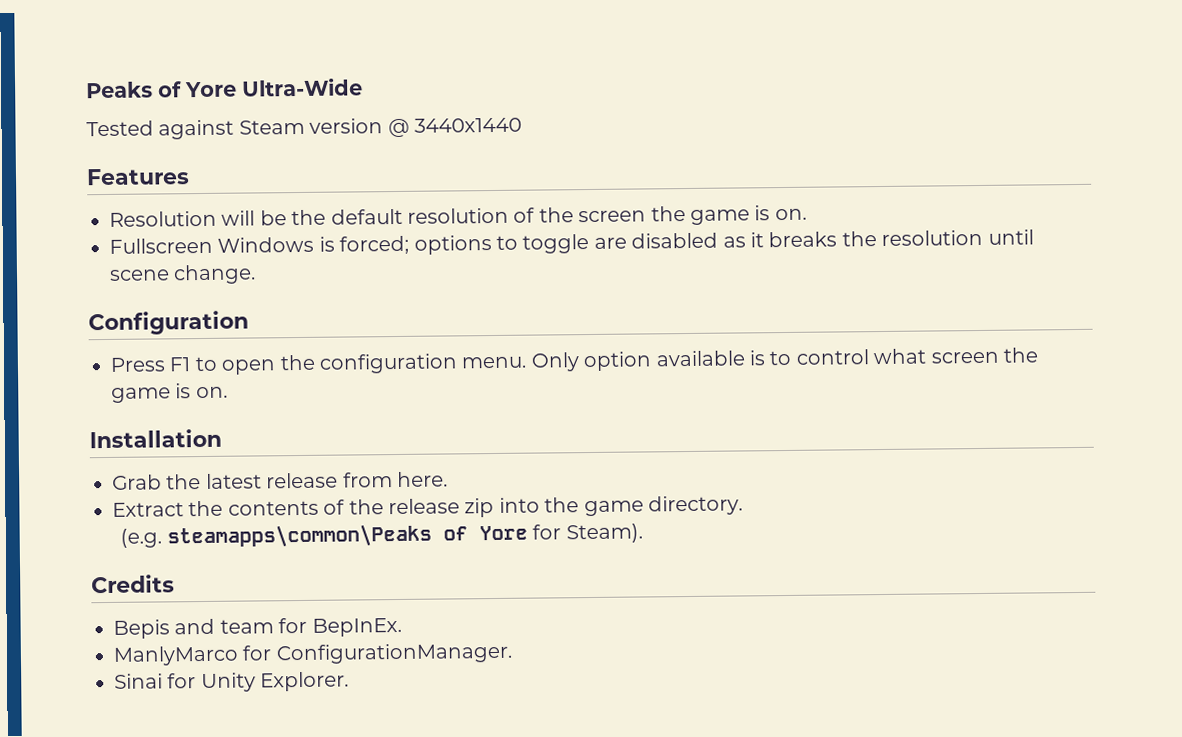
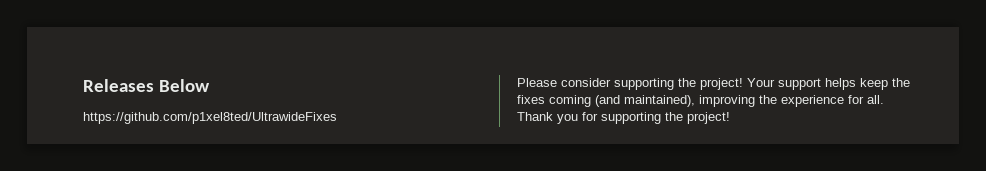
- Peaks of Yore Ultra-Wide
- Tested against Steam version @ 3440x1440
- Features
- Resolution will be the default resolution of the screen the game is on.
- Fullscreen Windows is forced; options to toggle are disabled as it breaks the resolution until scene change.
- Configuration
- Press F1 to open the configuration menu. Only option available is to control what screen the game is on.
- Installation
- Grab the latest release from here.
- Extract the contents of the release zip into the game directory.
- (e.g. steamapps\common\Peaks of Yore for Steam).
- Credits
- Bepis and team for BepInEx.
- ManlyMarco for ConfigurationManager.
- Sinai for Unity Explorer.
+ Releases Below
+ https://github.com/p1xel8ted/UltrawideFixes
+ Please consider supporting the project! Your support helps keep the fixes coming (and maintained), improving the experience for all. Thank you for supporting the project!

